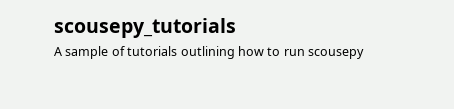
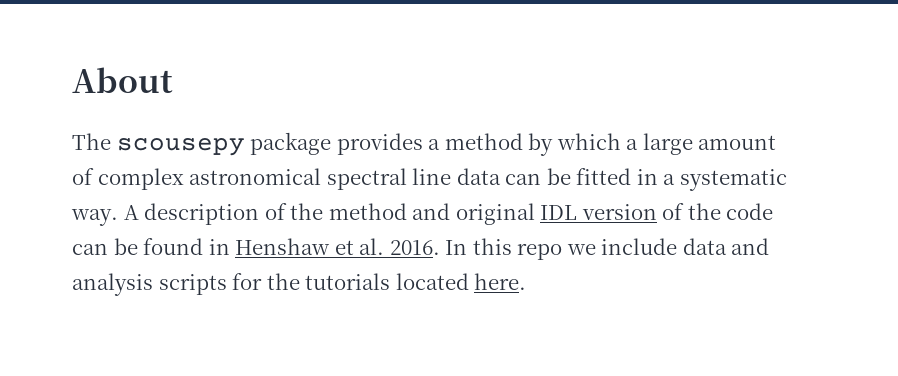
- scousepy_tutorials
- A sample of tutorials outlining how to run scousepy
+ About
+ The scousepy package provides a method by which a large amount of complex astronomical spectral line data can be fitted in a systematic way. A description of the method and original IDL version of the code can be found in Henshaw et al. 2016. In this repo we include data and analysis scripts for the tutorials located here.

